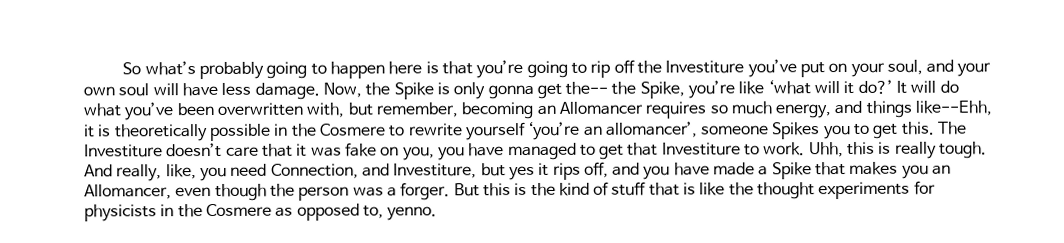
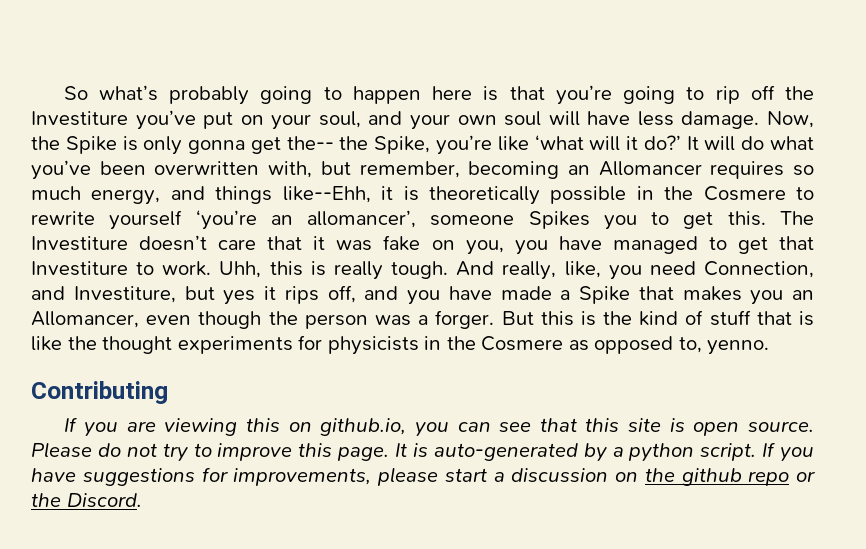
+ Contributing
+ If you are viewing this on github.io, you can see that this site is open source. Please do not try to improve this page. It is auto-generated by a python script. If you have suggestions for improvements, please start a discussion on the github repo or the Discord.

